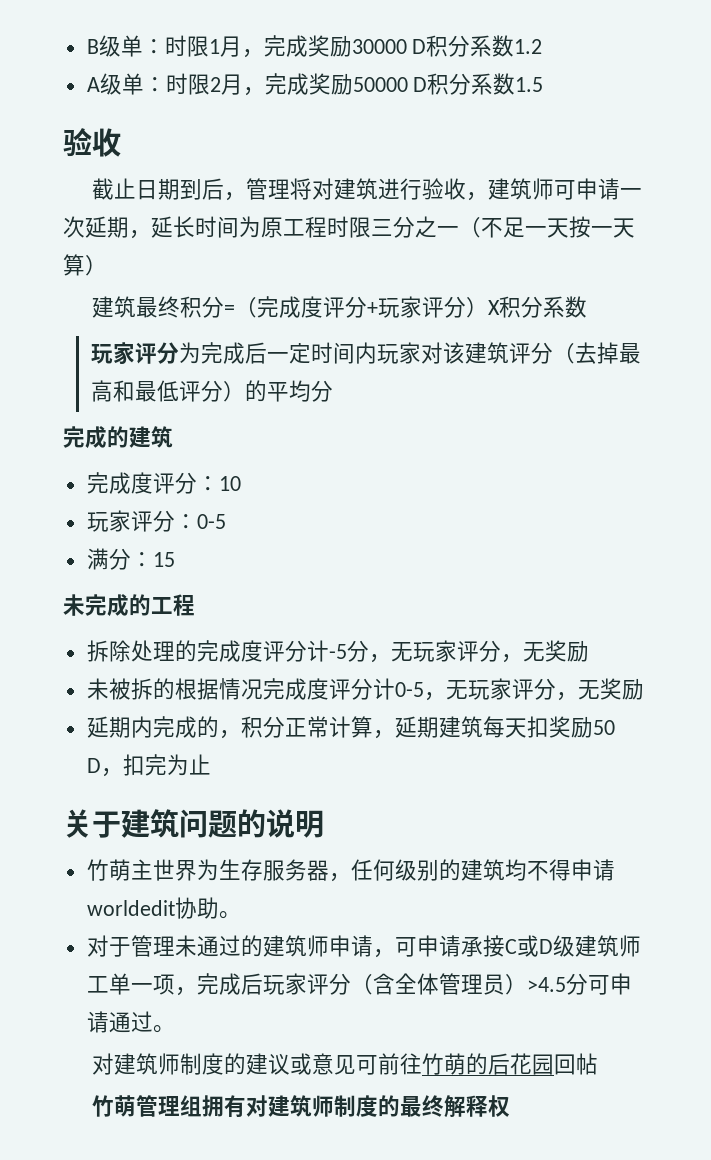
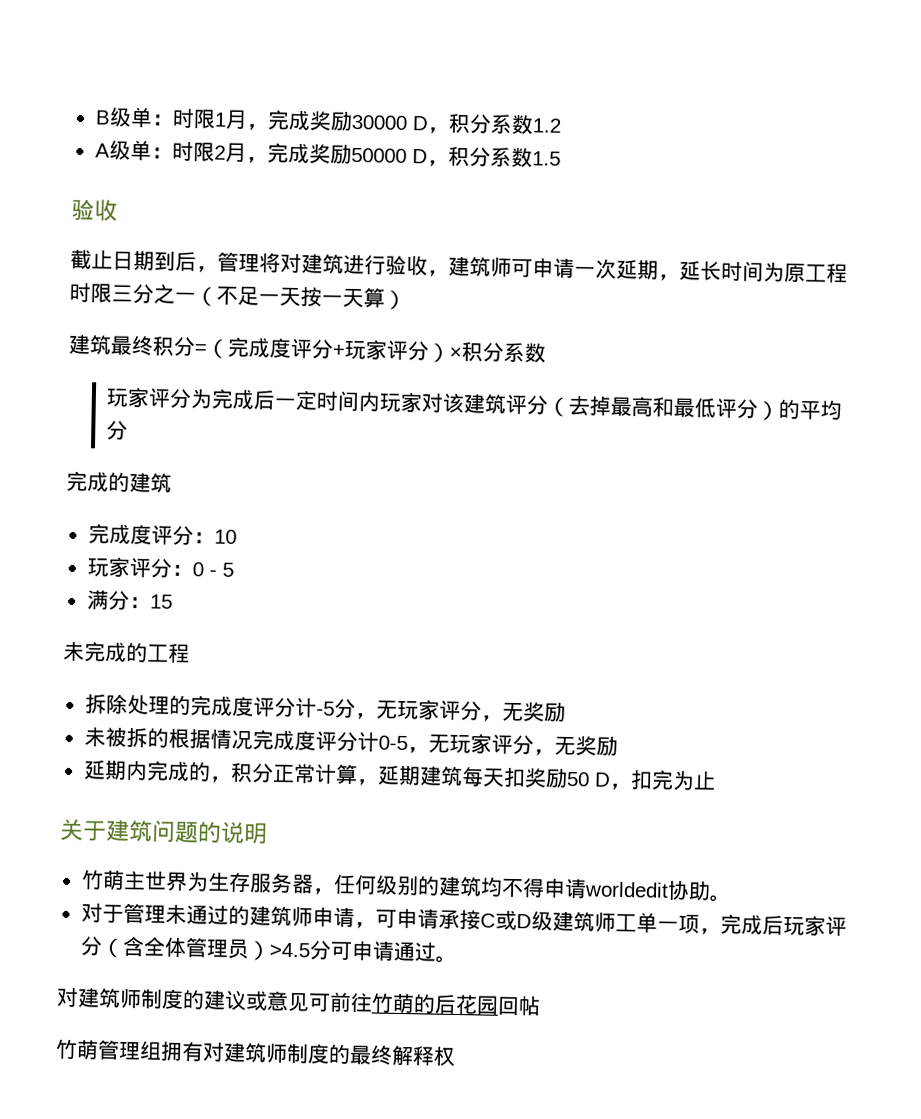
- B级单：时限1月，完成奖励30000 D积分系数1.2
+ B级单：时限1月，完成奖励30000 D，积分系数1.2
- A级单：时限2月，完成奖励50000 D积分系数1.5
+ A级单：时限2月，完成奖励50000 D，积分系数1.5
- 建筑最终积分=（完成度评分+玩家评分）X积分系数
+ 建筑最终积分=（完成度评分+玩家评分）×积分系数
- 玩家评分：0-5
+ 玩家评分：0 - 5

